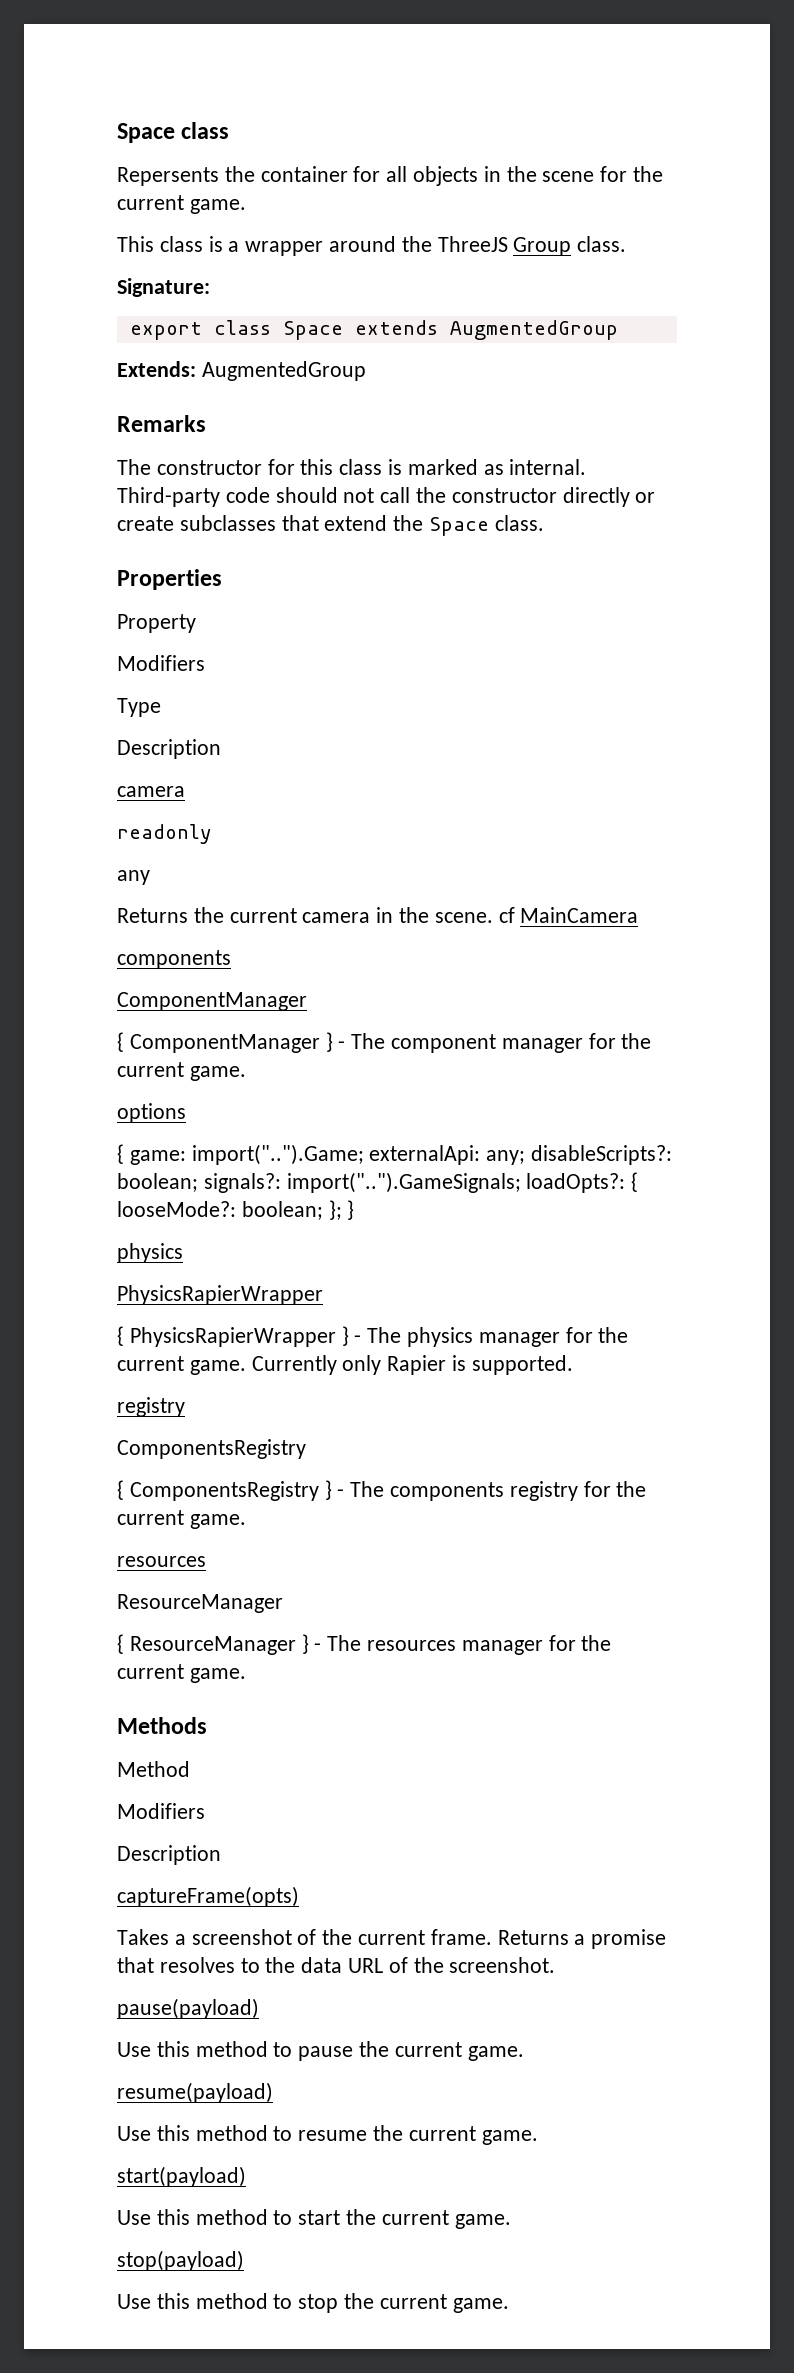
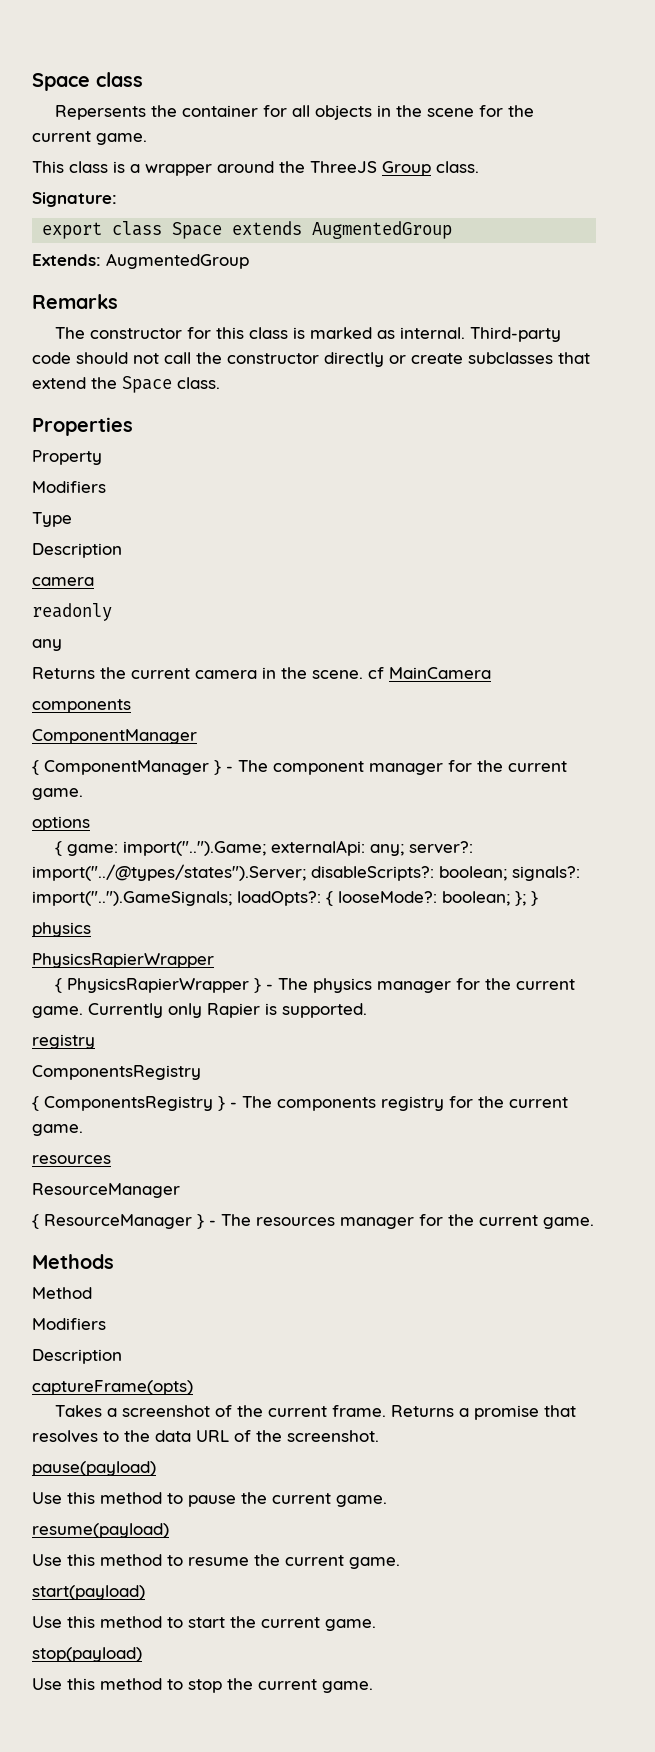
- { game: import("..").Game; externalApi: any; disableScripts?: boolean; signals?: import("..").GameSignals; loadOpts?: { looseMode?: boolean; }; }
+ { game: import("..").Game; externalApi: any; server?: import("../@types/states").Server; disableScripts?: boolean; signals?: import("..").GameSignals; loadOpts?: { looseMode?: boolean; }; }

